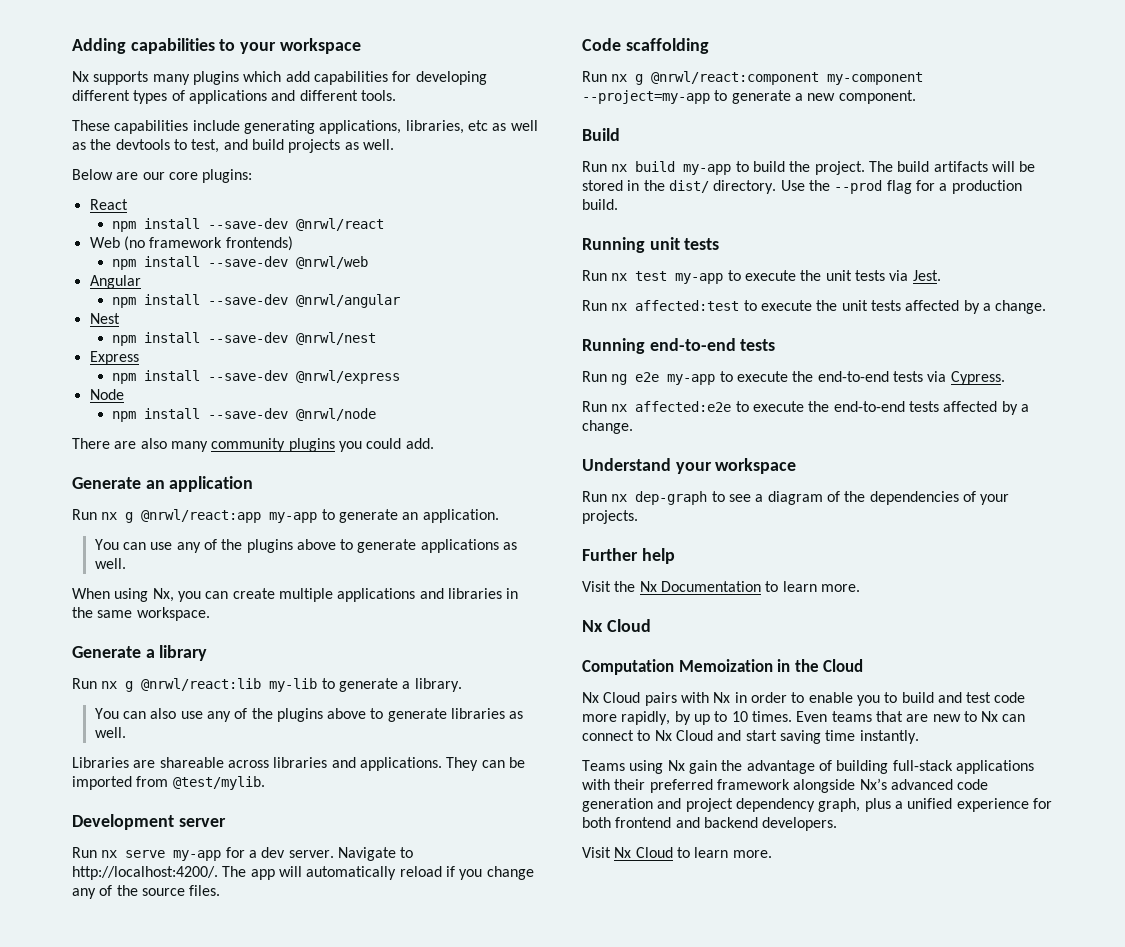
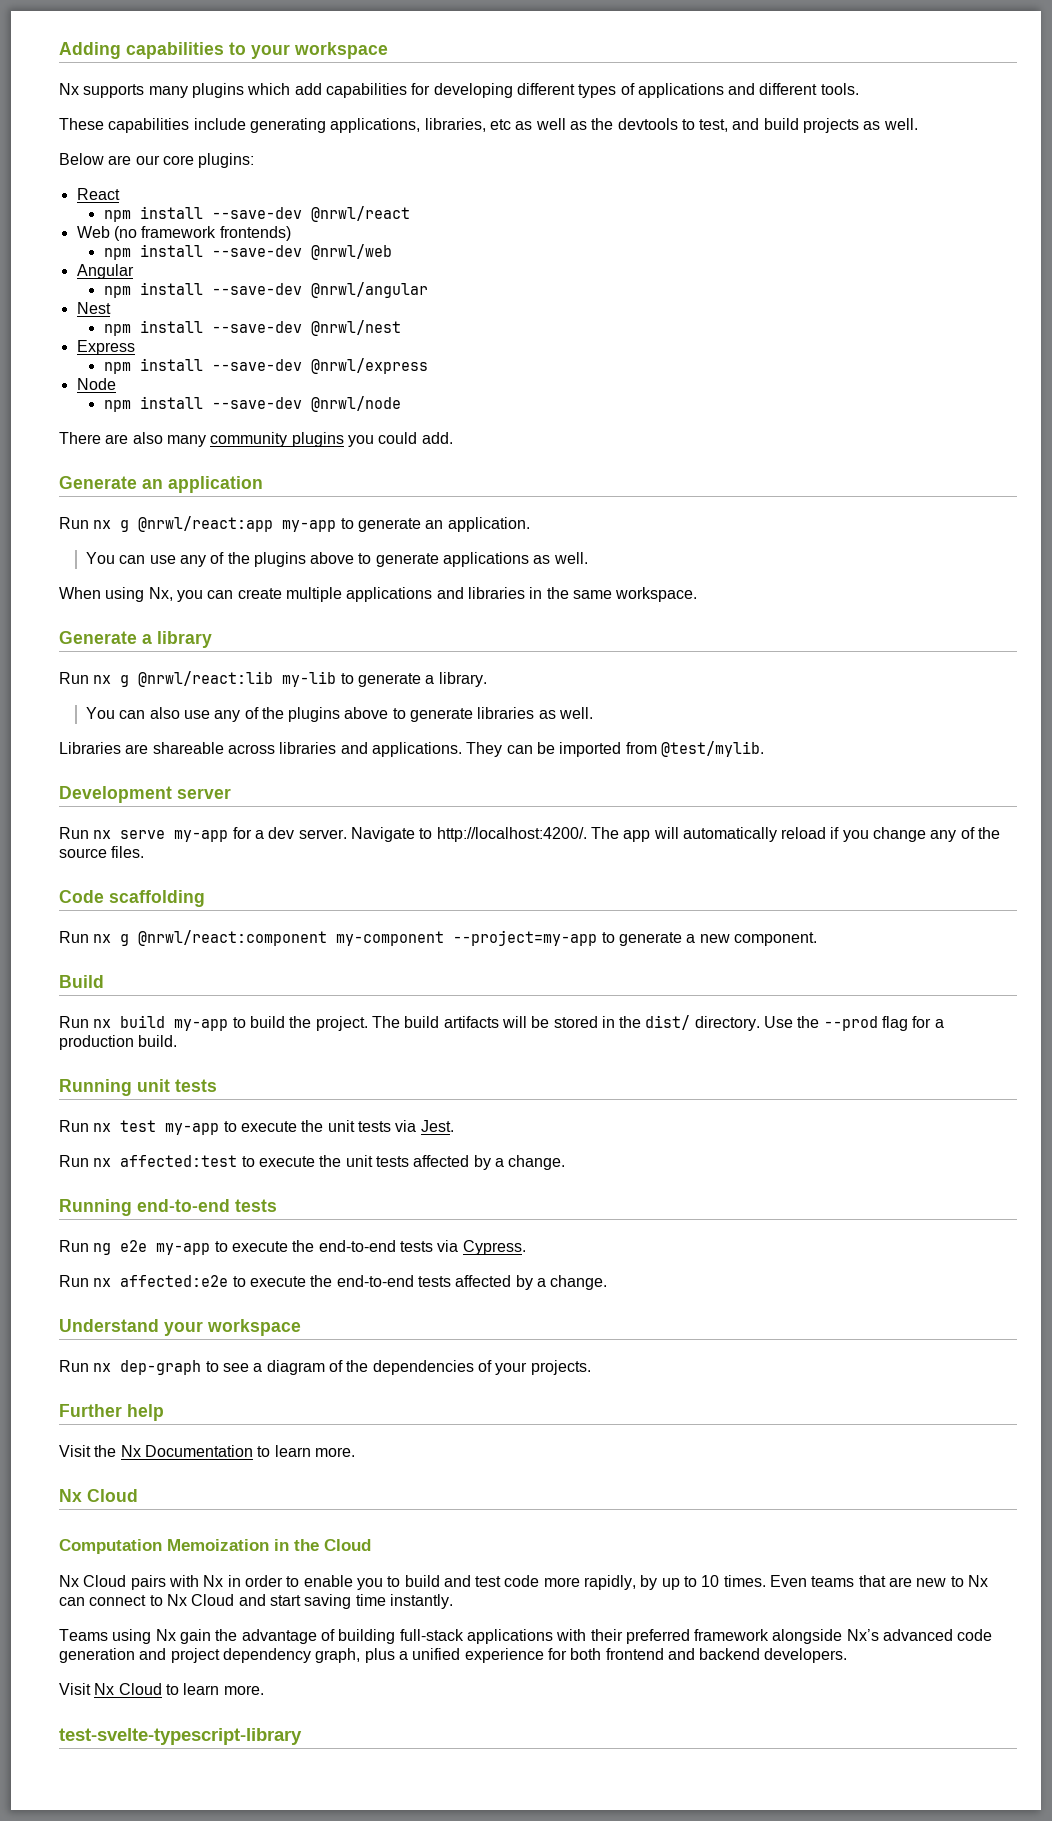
+ test-svelte-typescript-library

